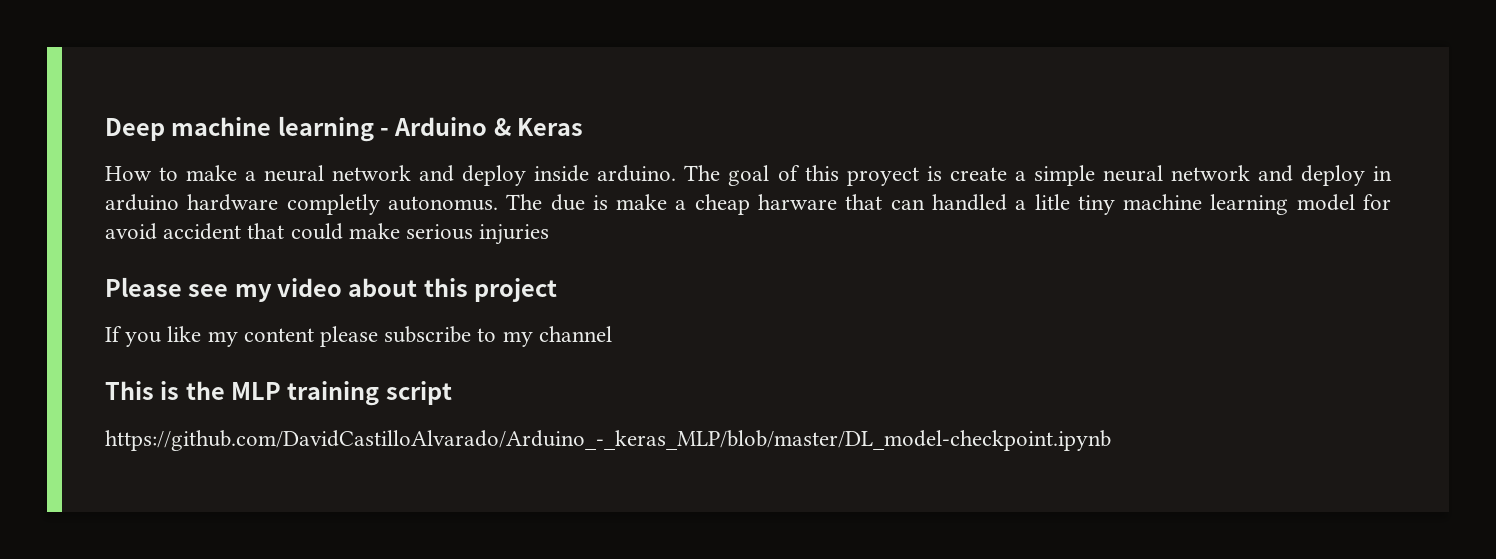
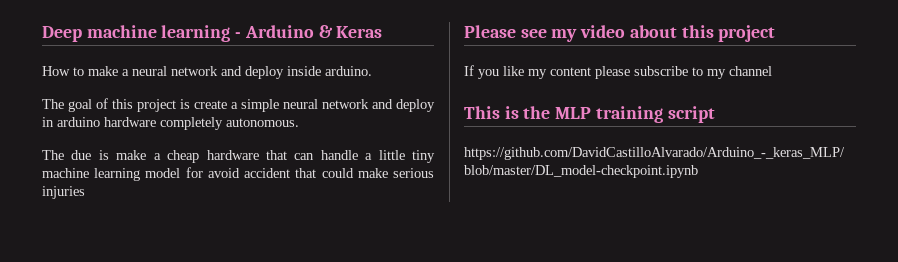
- How to make a neural network and deploy inside arduino. The goal of this proyect is create a simple neural network and deploy in arduino hardware completly autonomus. The due is make a cheap harware that can handled a litle tiny machine learning model for avoid accident that could make serious injuries
+ How to make a neural network and deploy inside arduino.
+ The goal of this project is create a simple neural network and deploy in arduino hardware completely autonomous.
+ The due is make a cheap hardware that can handle a little tiny machine learning model for avoid accident that could make serious injuries

